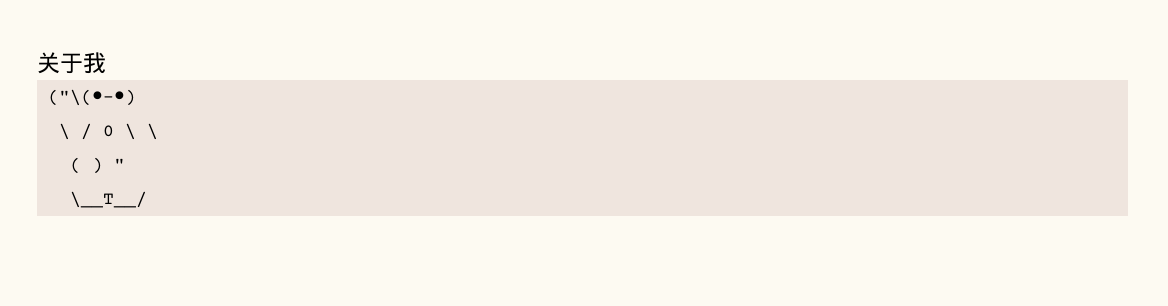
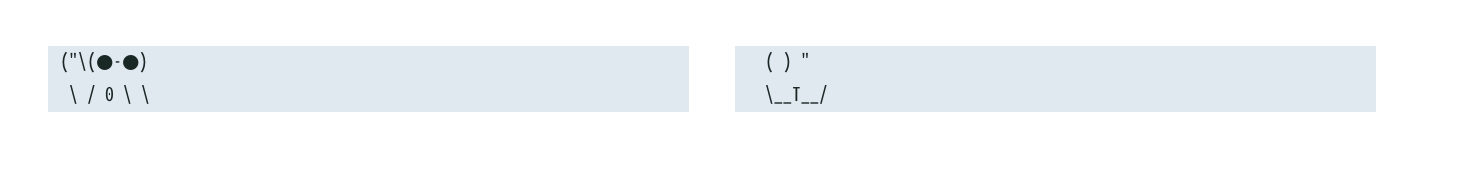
- 关于我

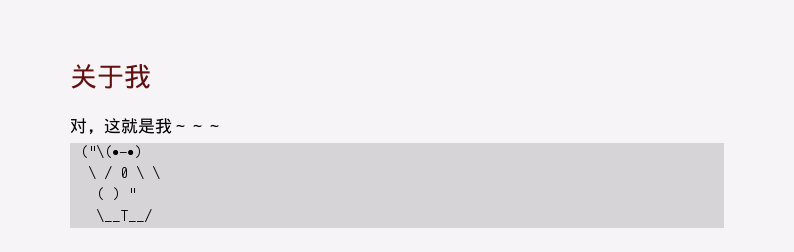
+ 关于我
+ 对，这就是我～～～

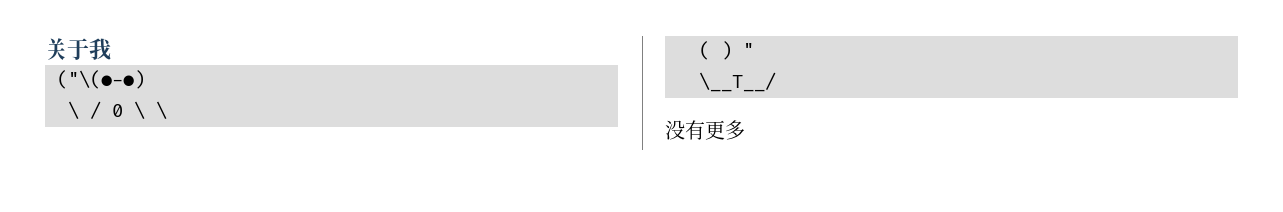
- 对，这就是我～～～
+ 没有更多

